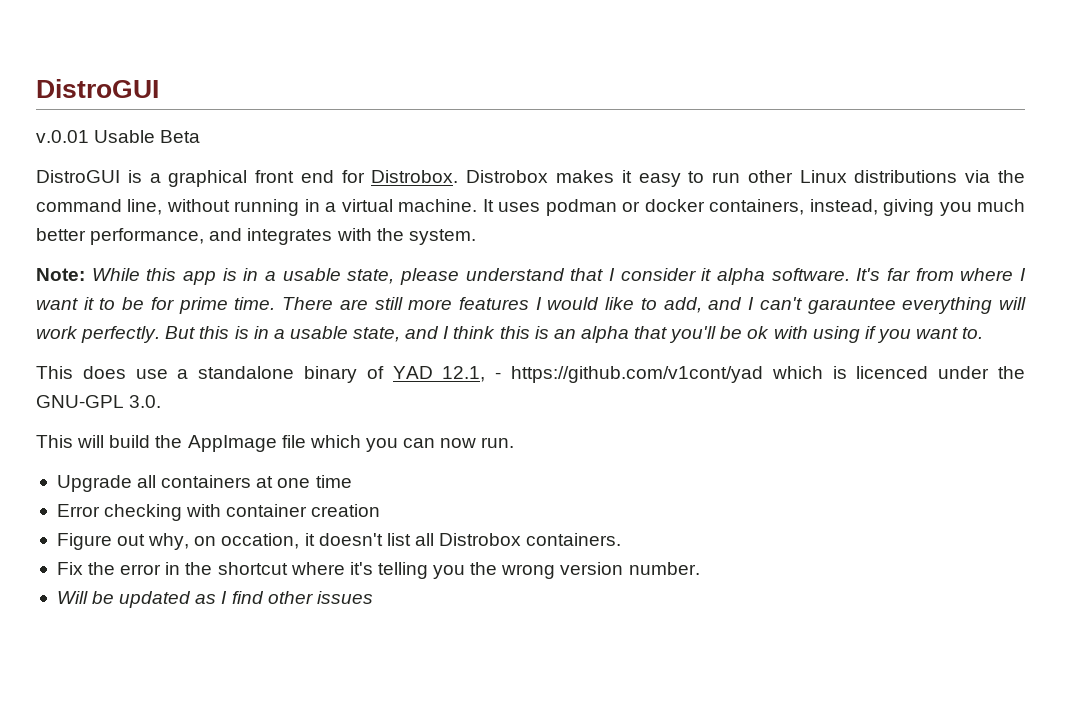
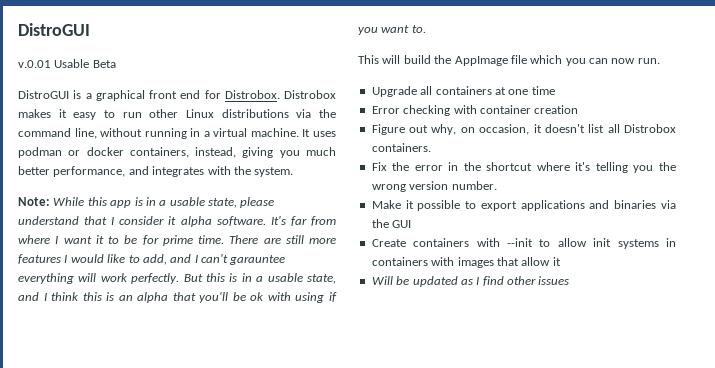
- This does use a standalone binary of YAD 12.1, - https://github.com/v1cont/yad which is licenced under the GNU-GPL 3.0.
- Figure out why, on occation, it doesn't list all Distrobox containers.
+ Figure out why, on occasion, it doesn't list all Distrobox containers.
+ Make it possible to export applications and binaries via the GUI
+ Create containers with --init to allow init systems in containers with images that allow it

